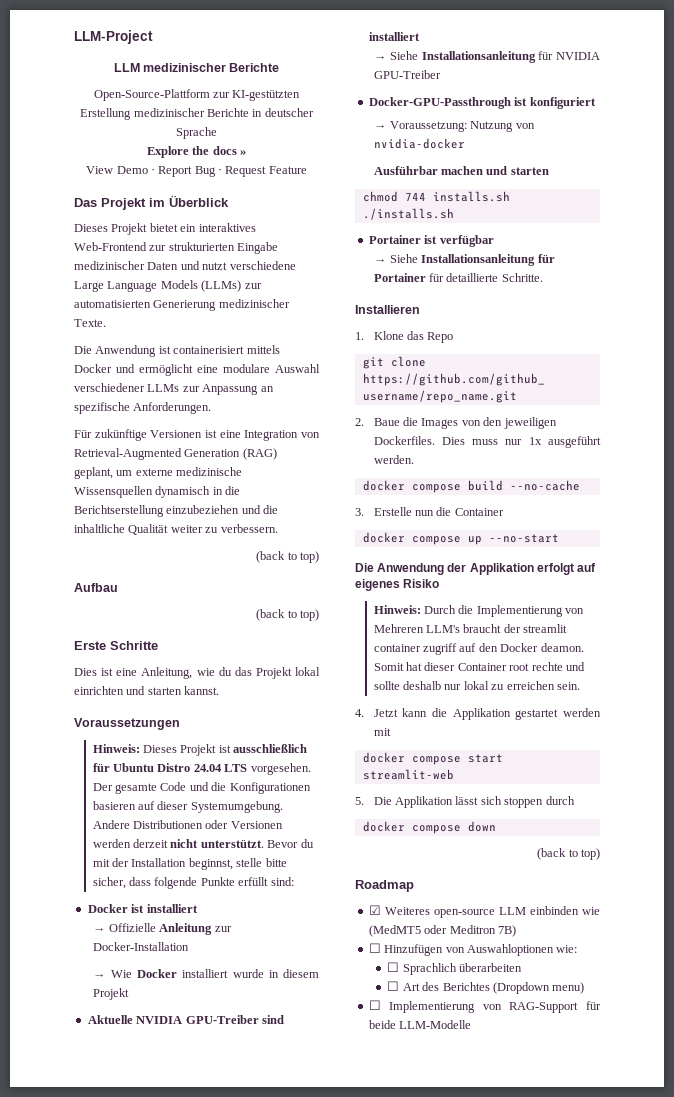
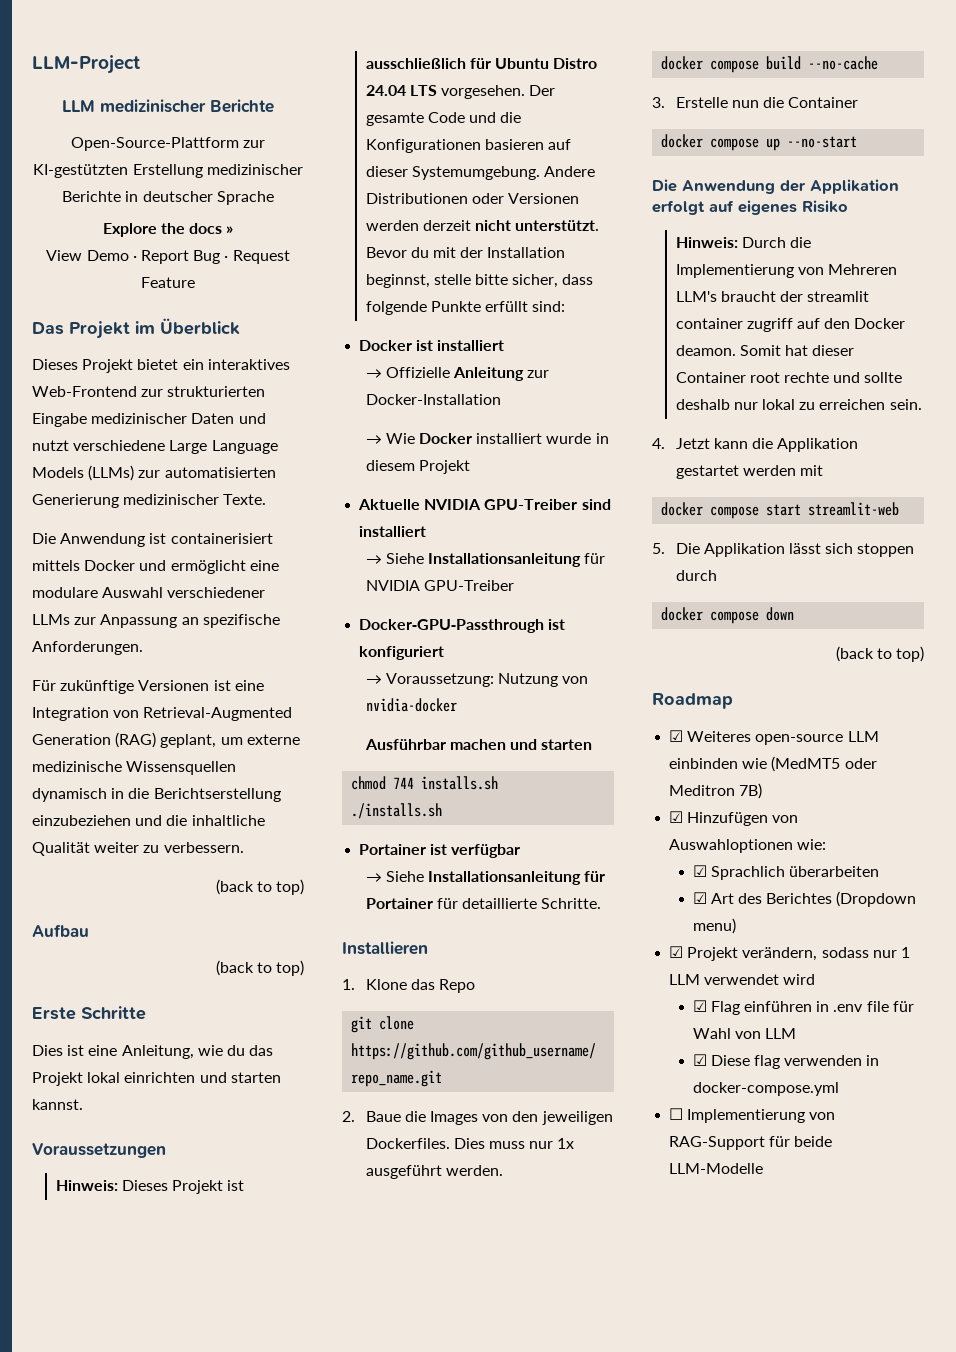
- ☐ Hinzufügen von Auswahloptionen wie:
+ ☑ Hinzufügen von Auswahloptionen wie:
- ☐ Sprachlich überarbeiten
+ ☑ Sprachlich überarbeiten
- ☐ Art des Berichtes (Dropdown menu)
+ ☑ Art des Berichtes (Dropdown menu)
+ ☑ Projekt verändern, sodass nur 1 LLM verwendet wird
+ ☑ Flag einführen in .env file für Wahl von LLM
+ ☑ Diese flag verwenden in docker-compose.yml

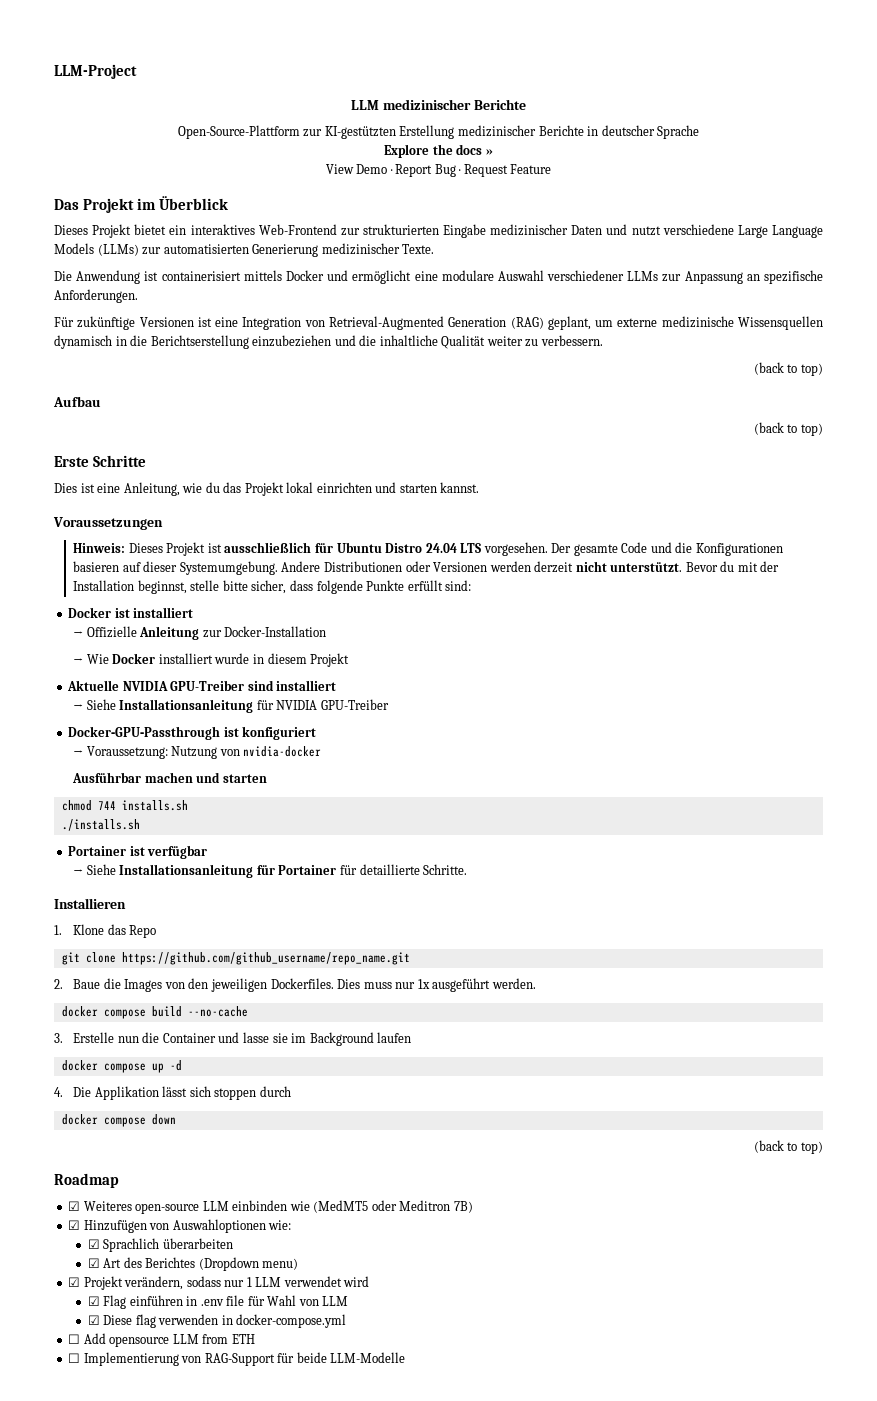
- 3. Erstelle nun die Container
- docker compose up --no-start
- Die Anwendung der Applikation erfolgt auf eigenes Risiko
- Hinweis: Durch die Implementierung von Mehreren LLM's braucht der streamlit container zugriff auf den Docker deamon. Somit hat dieser Container root rechte und sollte deshalb nur lokal zu erreichen sein.
- 4. Jetzt kann die Applikation gestartet werden mit
- docker compose start streamlit-web
- 5. Die Applikation lässt sich stoppen durch
+ 3. Erstelle nun die Container und lasse sie im Background laufen
+ docker compose up -d
+ 4. Die Applikation lässt sich stoppen durch
+ ☐ Add opensource LLM from ETH

